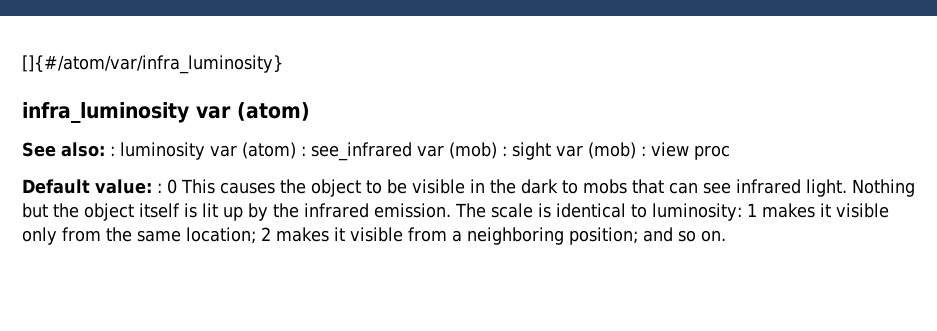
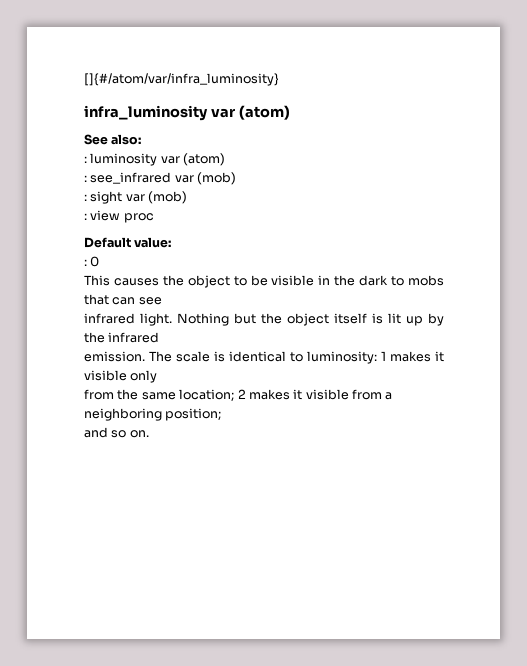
- See also: : luminosity var (atom) : see_infrared var (mob) : sight var (mob) : view proc
+ See also:
+ : luminosity var (atom)
+ : see_infrared var (mob)
+ : sight var (mob)
+ : view proc
- Default value: : 0 This causes the object to be visible in the dark to mobs that can see infrared light.
+ Default value:
+ : 0
+ This causes the object to be visible in the dark to mobs that can see
+ infrared light.
- Nothing but the object itself is lit up by the infrared emission.
+ Nothing but the object itself is lit up by the infrared
+ emission.
- The scale is identical to luminosity: 1 makes it visible only from the same location; 2 makes it visible from a neighboring position; and so on.
+ The scale is identical to luminosity: 1 makes it visible only
+ from the same location; 2 makes it visible from a neighboring position;
+ and so on.

